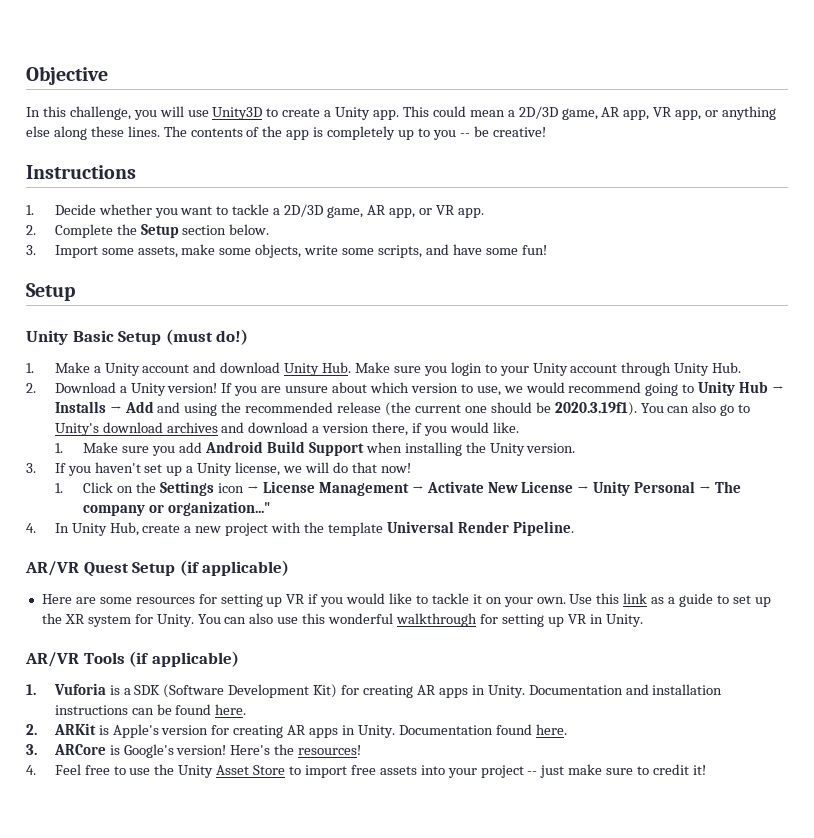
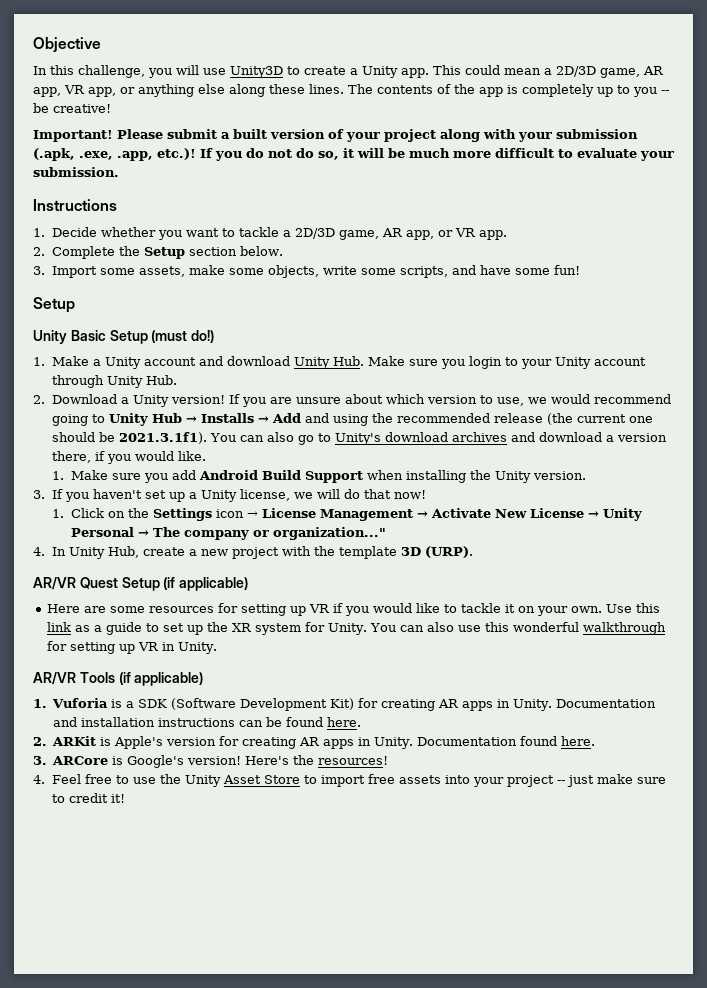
+ Important! Please submit a built version of your project along with your submission (.apk, .exe, .app, etc.)! If you do not do so, it will be much more difficult to evaluate your submission.
- If you are unsure about which version to use, we would recommend going to Unity Hub → Installs → Add and using the recommended release (the current one should be 2020.3.19f1). You can also go to Unity's download archives and download a version there, if you would like.
+ If you are unsure about which version to use, we would recommend going to Unity Hub → Installs → Add and using the recommended release (the current one should be 2021.3.1f1). You can also go to Unity's download archives and download a version there, if you would like.
- 4. In Unity Hub, create a new project with the template Universal Render Pipeline.
+ 4. In Unity Hub, create a new project with the template 3D (URP).

